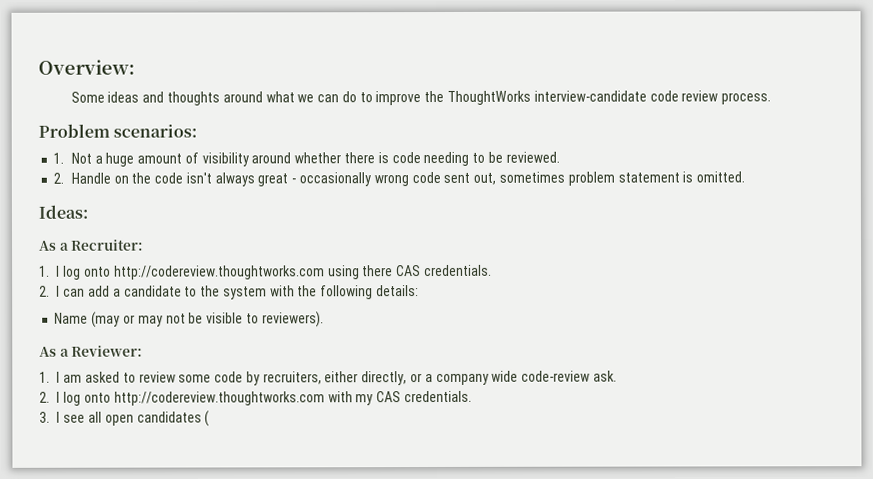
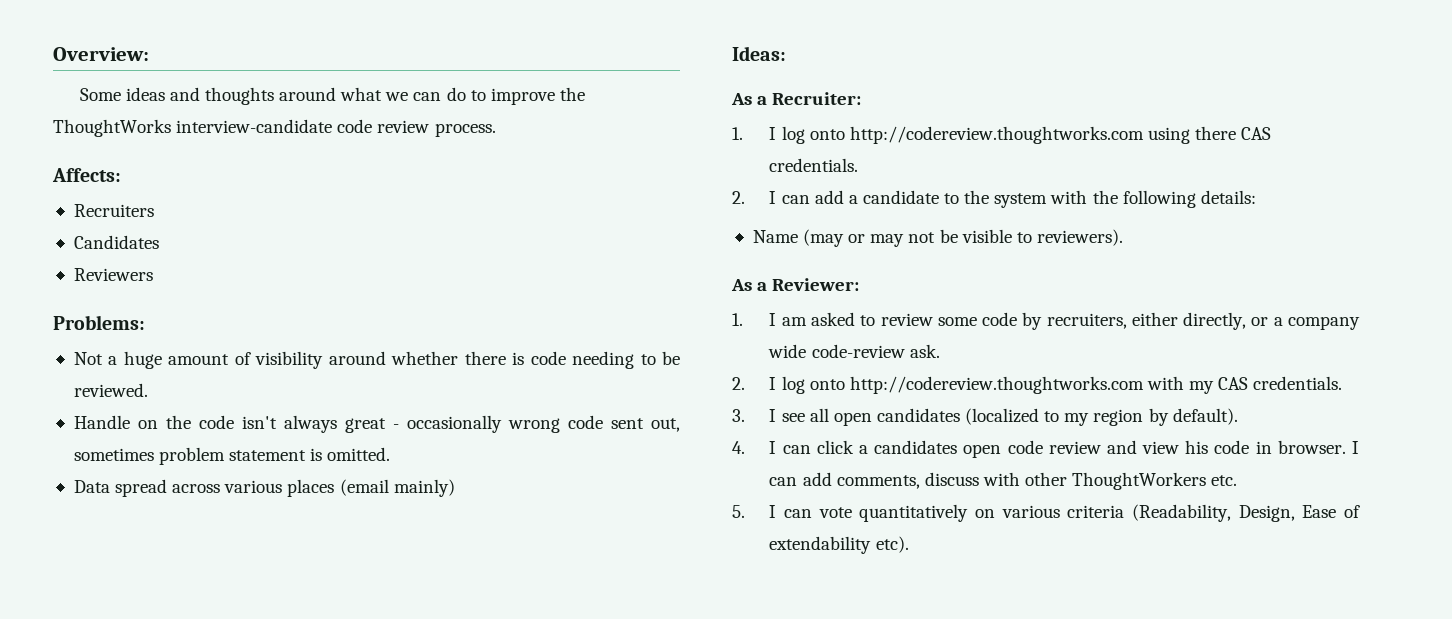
- Problem scenarios:
- 1. Not a huge amount of visibility around whether there is code needing to be reviewed.
+ Affects:
+ Recruiters
+ Candidates
+ Reviewers
+ Problems:
+ Not a huge amount of visibility around whether there is code needing to be reviewed.
- 2. Handle on the code isn't always great - occasionally wrong code sent out, sometimes problem statement is omitted.
+ Handle on the code isn't always great - occasionally wrong code sent out, sometimes problem statement is omitted.
+ Data spread across various places (email mainly)
- 3. I see all open candidates (
+ 3. I see all open candidates (localized to my region by default).
+ 4. I can click a candidates open code review and view his code in browser. I can add comments, discuss with other ThoughtWorkers etc.
+ 5. I can vote quantitatively on various criteria (Readability, Design, Ease of extendability etc).

